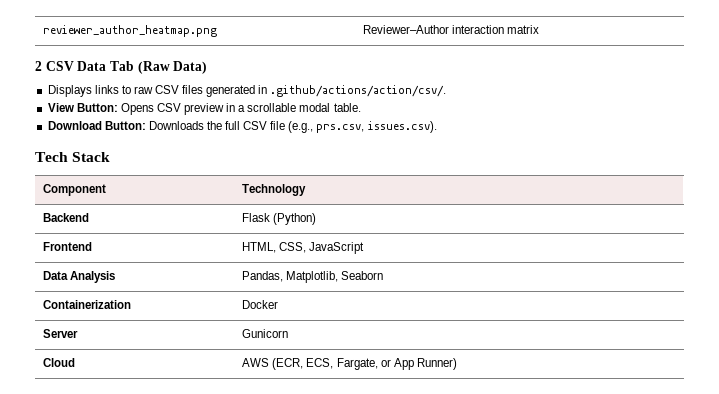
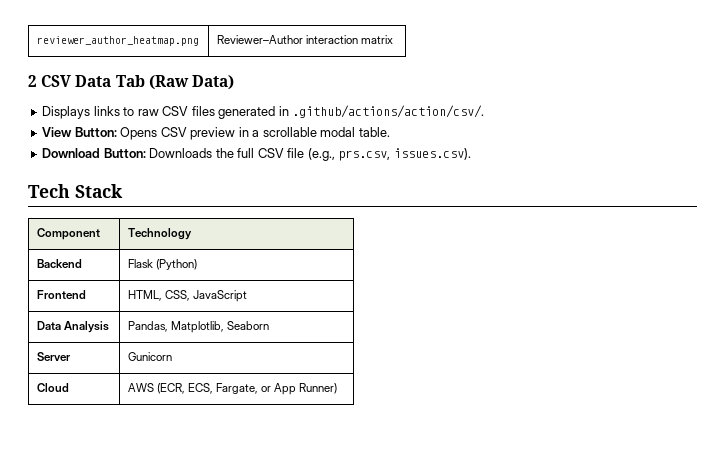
- Containerization | Docker

